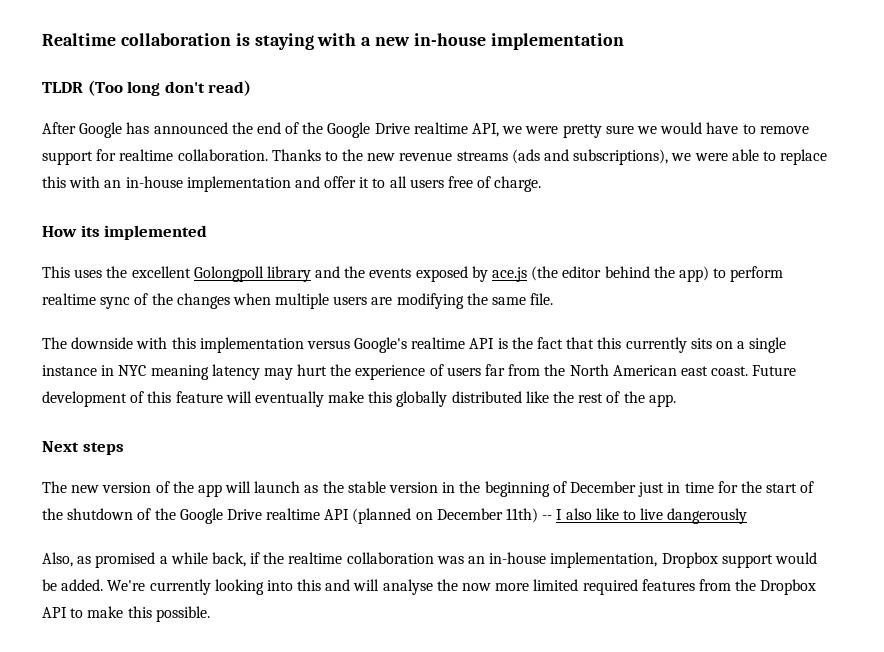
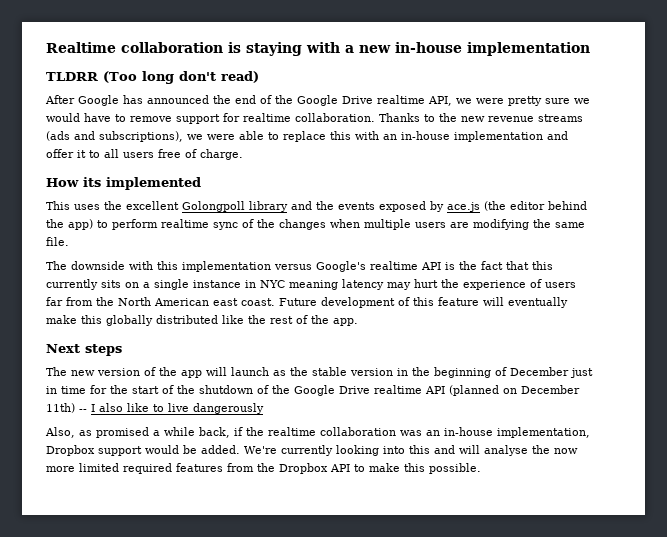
- TLDR (Too long don't read)
+ TLDRR (Too long don't read)

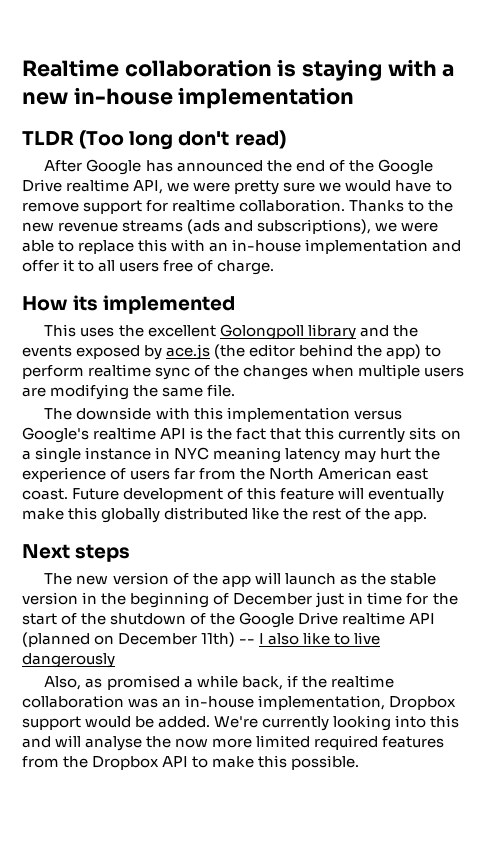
- TLDRR (Too long don't read)
+ TLDR (Too long don't read)

